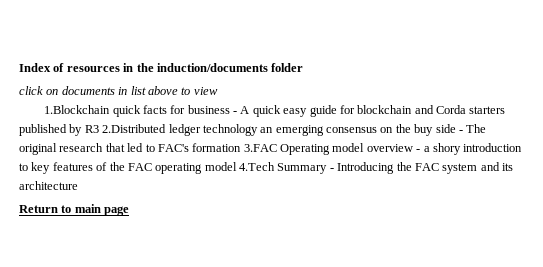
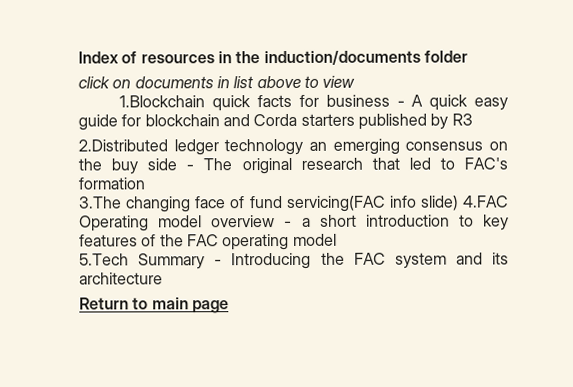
- 1.Blockchain quick facts for business - A quick easy guide for blockchain and Corda starters published by R3 2.Distributed ledger technology an emerging consensus on the buy side - The original research that led to FAC's formation 3.FAC Operating model overview - a shory introduction to key features of the FAC operating model 4.Tech Summary - Introducing the FAC system and its architecture
+ 1.Blockchain quick facts for business - A quick easy guide for blockchain and Corda starters published by R3
+ 2.Distributed ledger technology an emerging consensus on the buy side - The original research that led to FAC's formation
+ 3.The changing face of fund servicing(FAC info slide) 4.FAC Operating model overview - a short introduction to key features of the FAC operating model
+ 5.Tech Summary - Introducing the FAC system and its architecture

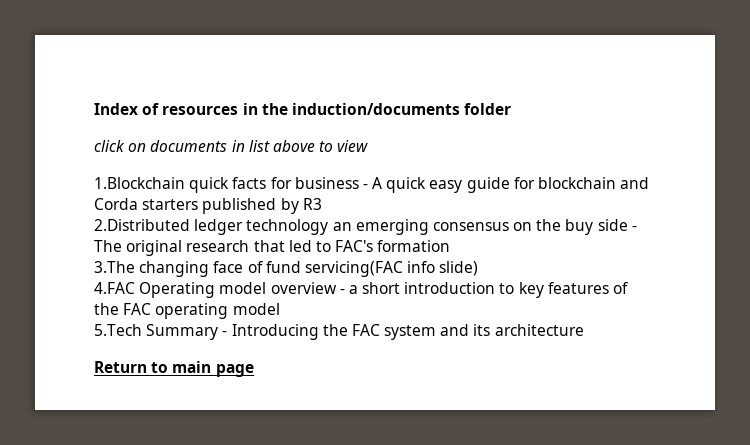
- 3.The changing face of fund servicing(FAC info slide) 4.FAC Operating model overview - a short introduction to key features of the FAC operating model
+ 3.The changing face of fund servicing(FAC info slide)
+ 4.FAC Operating model overview - a short introduction to key features of the FAC operating model

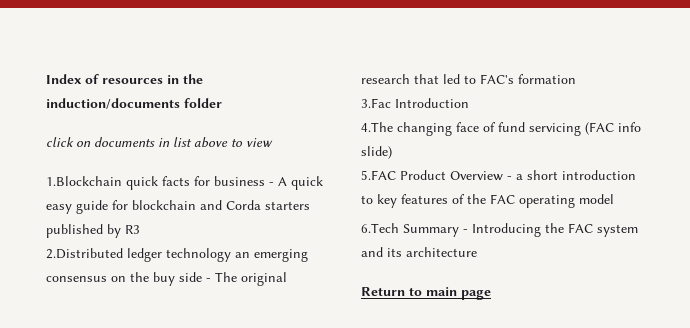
- 3.The changing face of fund servicing(FAC info slide)
+ 3.Fac Introduction
+ 4.The changing face of fund servicing (FAC info slide)
- 4.FAC Operating model overview - a short introduction to key features of the FAC operating model
+ 5.FAC Product Overview - a short introduction to key features of the FAC operating model
- 5.Tech Summary - Introducing the FAC system and its architecture
+ 6.Tech Summary - Introducing the FAC system and its architecture

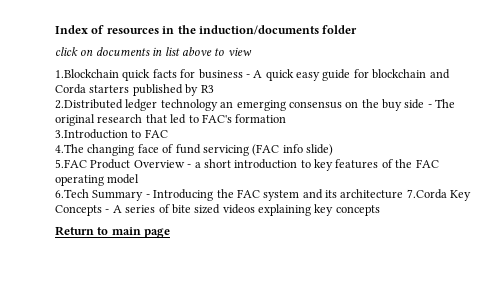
- 3.Fac Introduction
+ 3.Introduction to FAC
- 6.Tech Summary - Introducing the FAC system and its architecture
+ 6.Tech Summary - Introducing the FAC system and its architecture 7.Corda Key Concepts - A series of bite sized videos explaining key concepts

